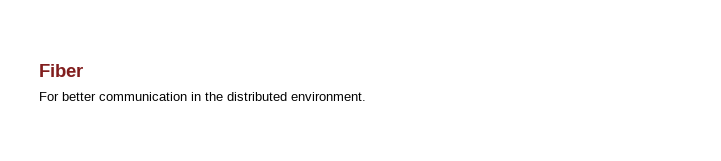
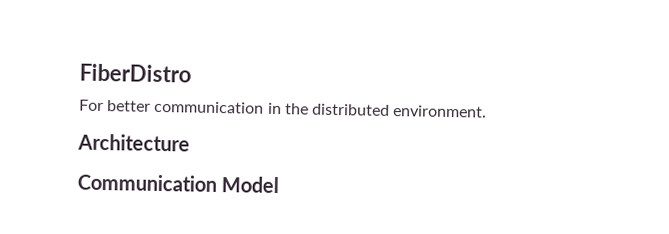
- Fiber
+ FiberDistro
+ Architecture
+ Communication Model

